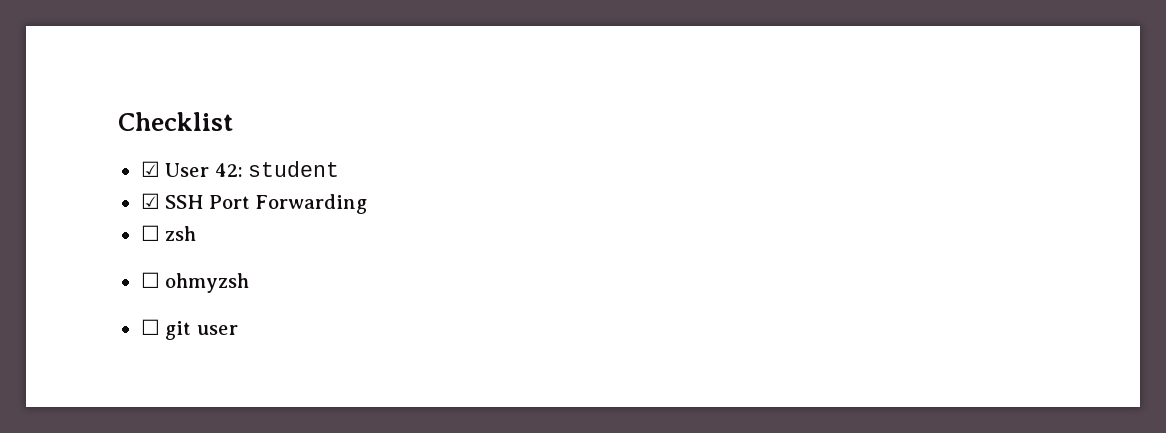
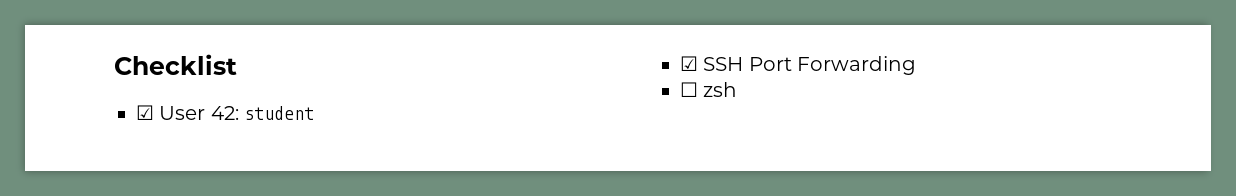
- ☐ ohmyzsh
- ☐ git user

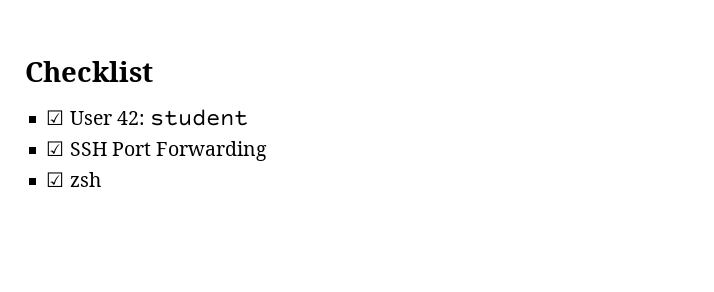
- ☐ zsh
+ ☑ zsh

